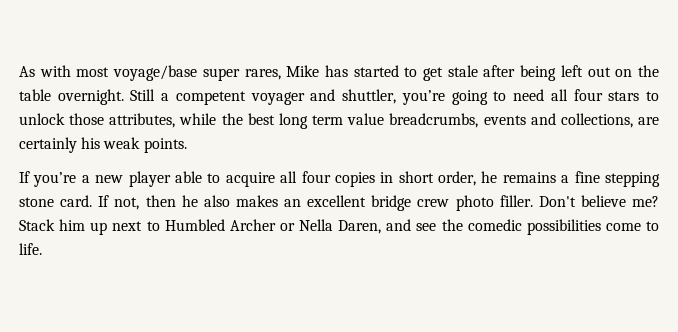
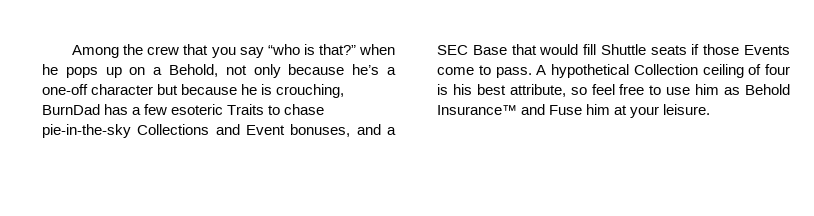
- As with most voyage/base super rares, Mike has started to get stale after being left out on the table overnight. Still a competent voyager and shuttler, you’re going to need all four stars to unlock those attributes, while the best long term value breadcrumbs, events and collections, are certainly his weak points.
- If you’re a new player able to acquire all four copies in short order, he remains a fine stepping stone card. If not, then he also makes an excellent bridge crew photo filler. Don't believe me? Stack him up next to Humbled Archer or Nella Daren, and see the comedic possibilities come to life.
+ Among the crew that you say “who is that?” when he pops up on a Behold, not only because he’s a one-off character but because he is crouching, BurnDad has a few esoteric Traits to chase pie-in-the-sky Collections and Event bonuses, and a SEC Base that would fill Shuttle seats if those Events come to pass. A hypothetical Collection ceiling of four is his best attribute, so feel free to use him as Behold Insurance™ and Fuse him at your leisure.

